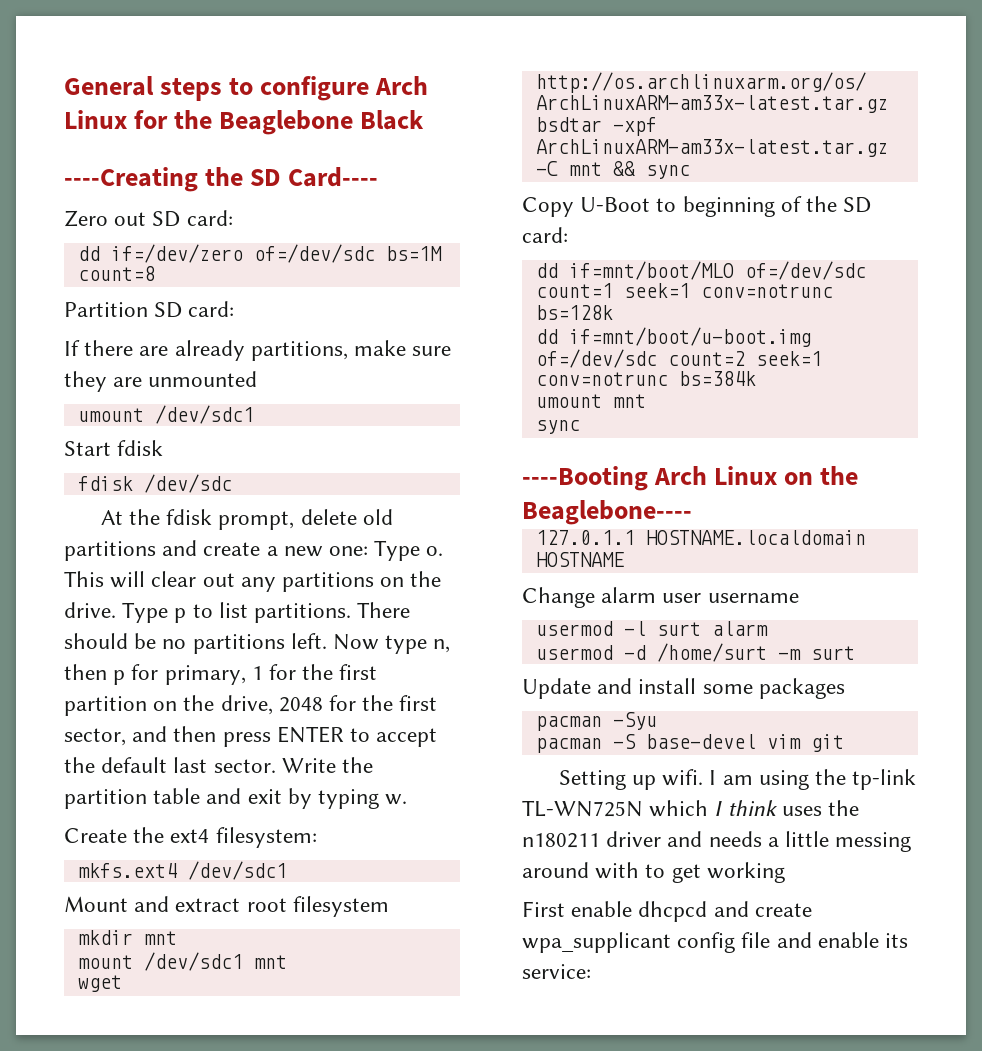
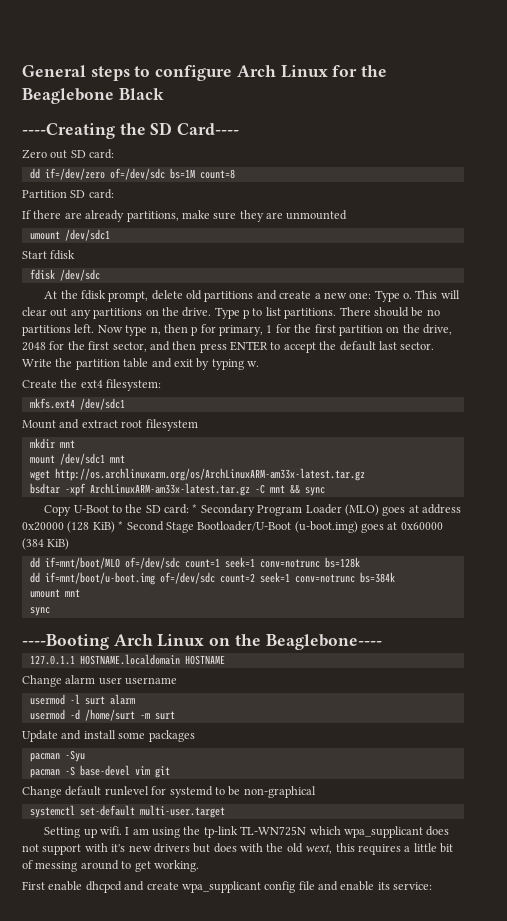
- Copy U-Boot to beginning of the SD card:
+ Copy U-Boot to the SD card: * Secondary Program Loader (MLO) goes at address 0x20000 (128 KiB) * Second Stage Bootloader/U-Boot (u-boot.img) goes at 0x60000 (384 KiB)
+ Change default runlevel for systemd to be non-graphical
+ systemctl set-default multi-user.target
- I am using the tp-link TL-WN725N which I think uses the n180211 driver and needs a little messing around with to get working
+ I am using the tp-link TL-WN725N which wpa_supplicant does not support with it's new drivers but does with the old wext, this requires a little bit of messing around to get working.

